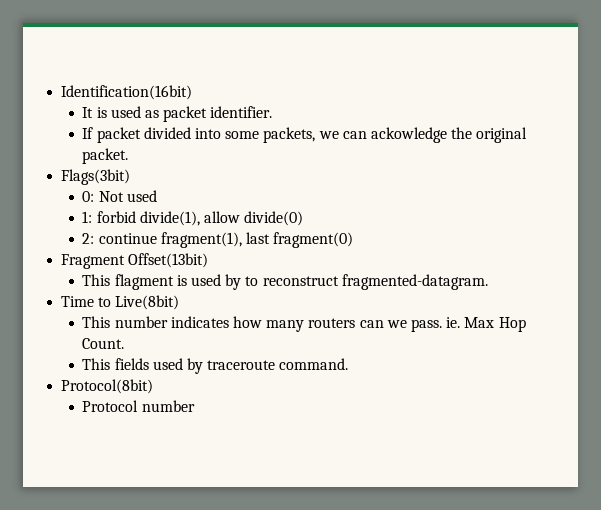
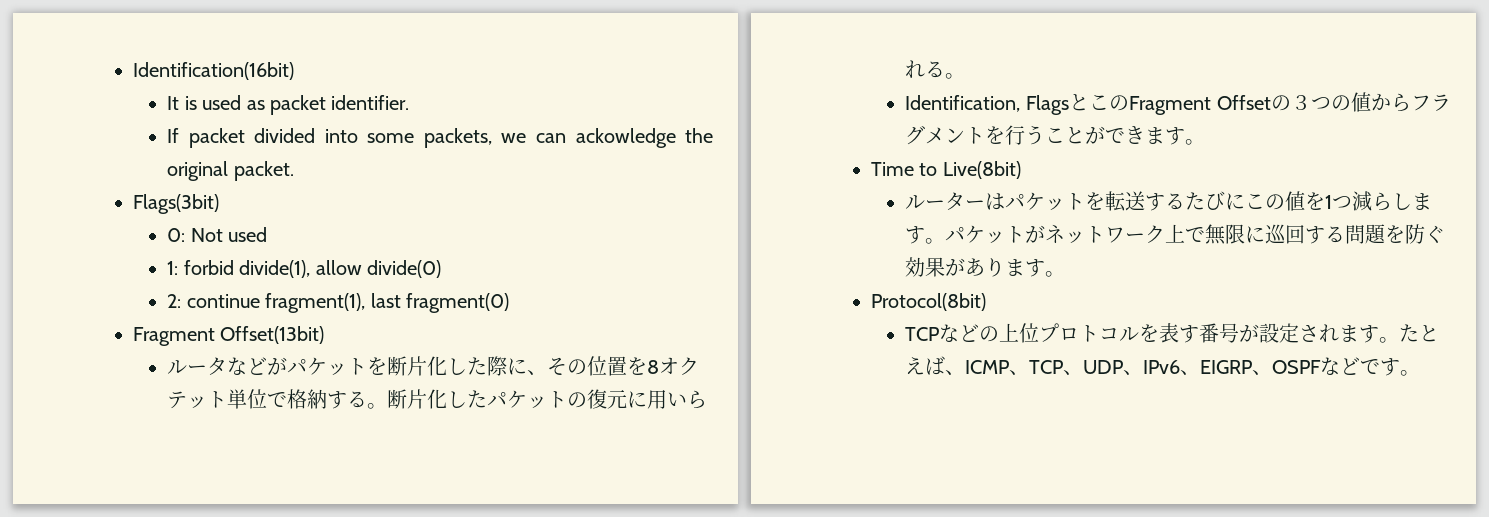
- This flagment is used by to reconstruct fragmented-datagram.
+ ルータなどがパケットを断片化した際に、その位置を8オクテット単位で格納する。断片化したパケットの復元に用いられる。
+ Identification, FlagsとこのFragment Offsetの３つの値からフラグメントを行うことができます。
  Time to Live(8bit)
- This number indicates how many routers can we pass. ie. Max Hop Count.
- This fields used by traceroute command.
+ ルーターはパケットを転送するたびにこの値を1つ減らします。パケットがネットワーク上で無限に巡回する問題を防ぐ効果があります。
  Protocol(8bit)
- Protocol number
+ TCPなどの上位プロトコルを表す番号が設定されます。たとえば、ICMP、TCP、UDP、IPv6、EIGRP、OSPFなどです。

